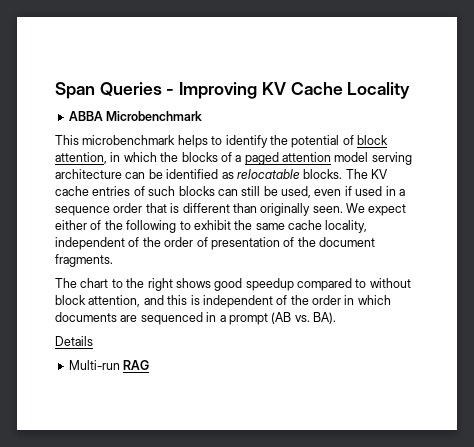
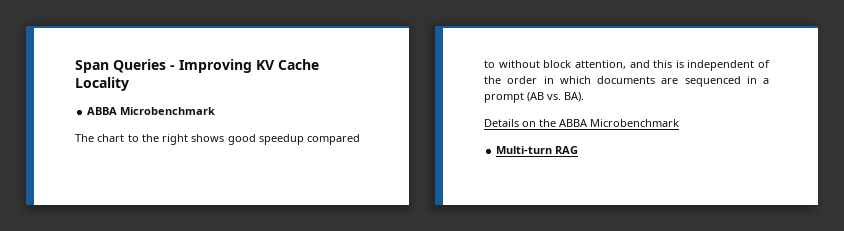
- This microbenchmark helps to identify the potential of block attention, in which the blocks of a paged attention model serving architecture can be identified as relocatable blocks. The KV cache entries of such blocks can still be used, even if used in a sequence order that is different than originally seen. We expect either of the following to exhibit the same cache locality, independent of the order of presentation of the document fragments.
- Details
- Multi-run RAG
+ Details on the ABBA Microbenchmark
+ Multi-turn RAG

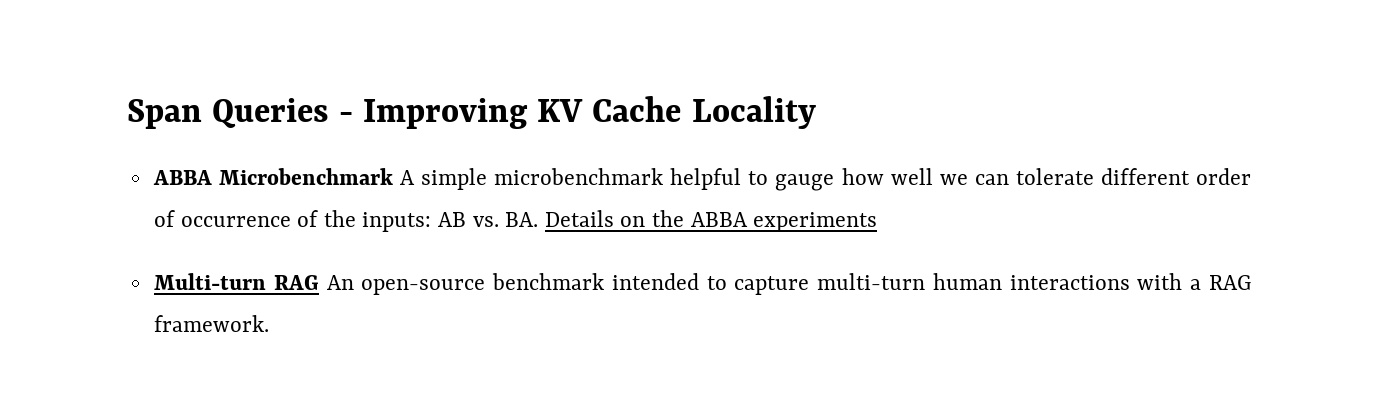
  Span Queries - Improving KV Cache Locality
- ABBA Microbenchmark
- The chart to the right shows good speedup compared to without block attention, and this is independent of the order in which documents are sequenced in a prompt (AB vs. BA).
- Details on the ABBA Microbenchmark
+ ABBA Microbenchmark A simple microbenchmark helpful to gauge how well we can tolerate different order of occurrence of the inputs: AB vs. BA. Details on the ABBA experiments
- Multi-turn RAG
+ Multi-turn RAG An open-source benchmark intended to capture multi-turn human interactions with a RAG framework.

